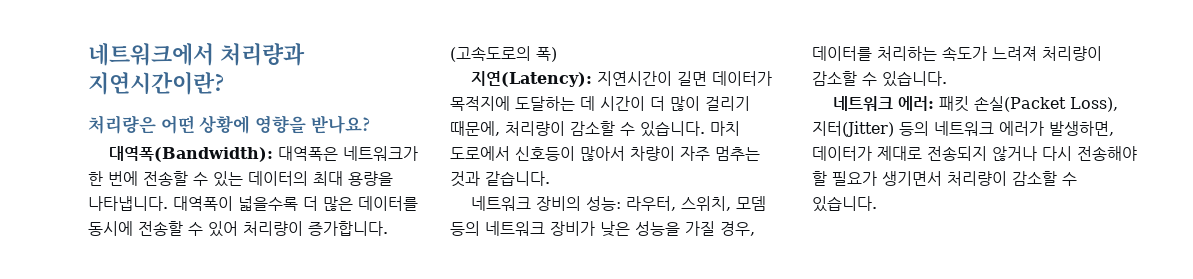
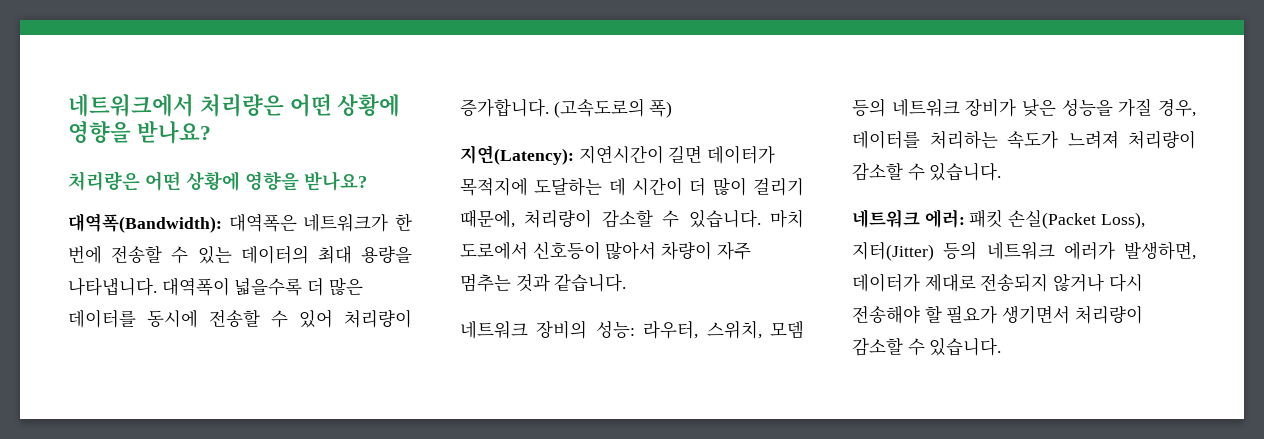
- 네트워크에서 처리량과 지연시간이란?
+ 네트워크에서 처리량은 어떤 상황에 영향을 받나요?

